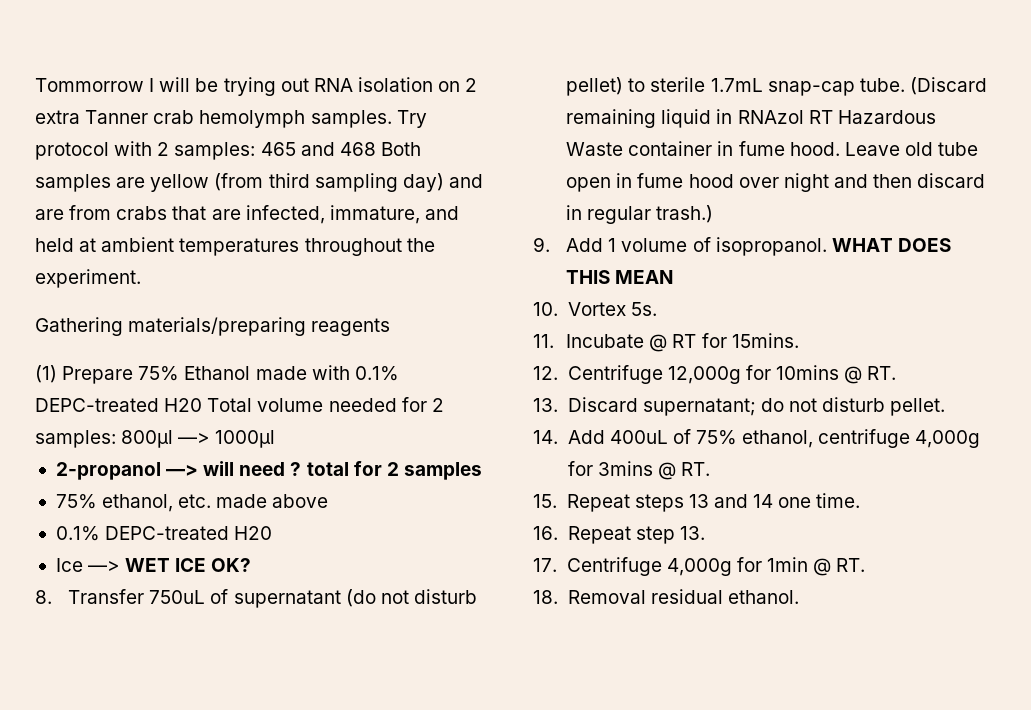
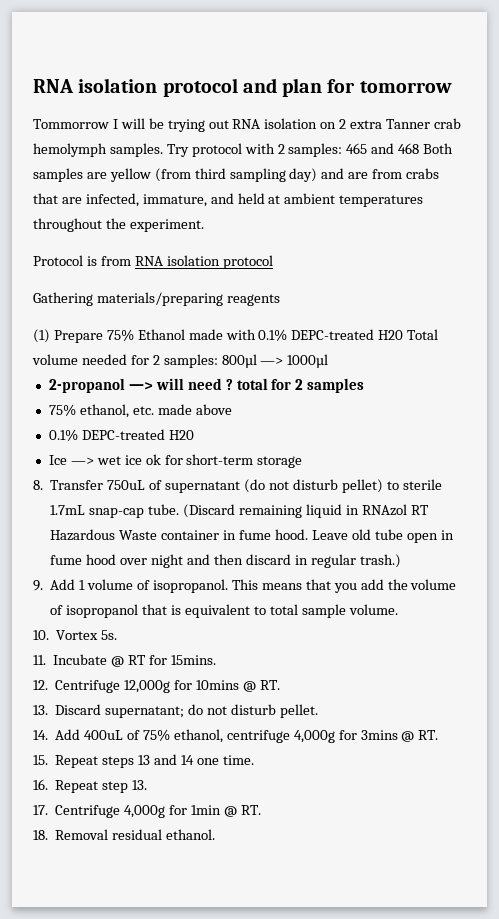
+ RNA isolation protocol and plan for tomorrow
+ Protocol is from RNA isolation protocol
- Ice —> WET ICE OK?
+ Ice —> wet ice ok for short-term storage
- WHAT DOES THIS MEAN
+ This means that you add the volume of isopropanol that is equivalent to total sample volume.

